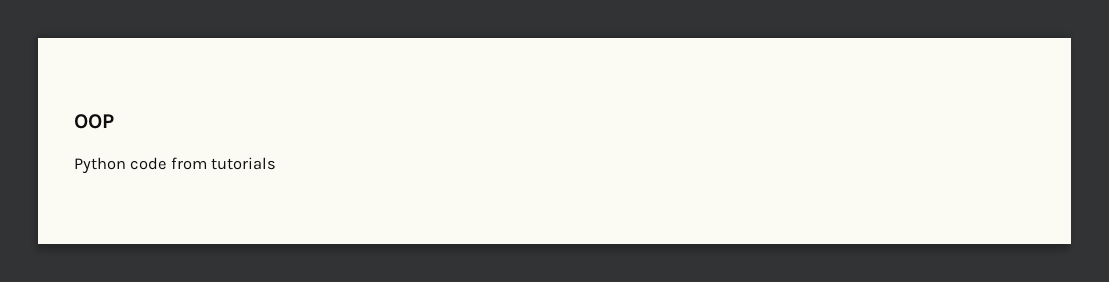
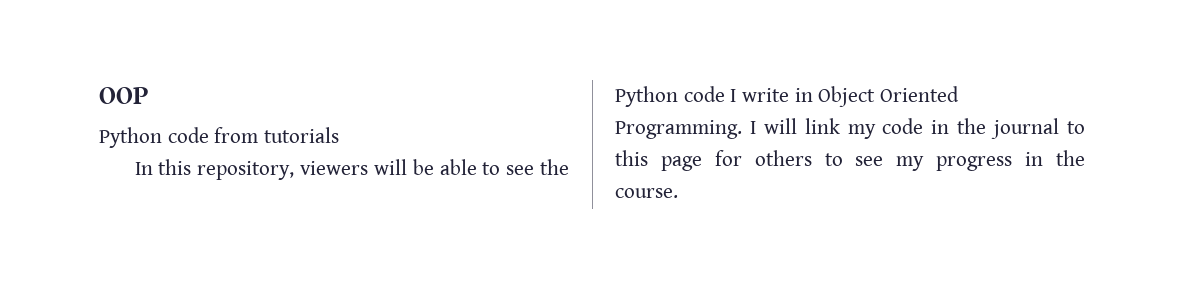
+ In this repository, viewers will be able to see the Python code I write in Object Oriented Programming. I will link my code in the journal to this page for others to see my progress in the course.

